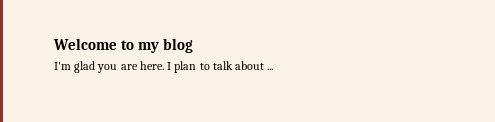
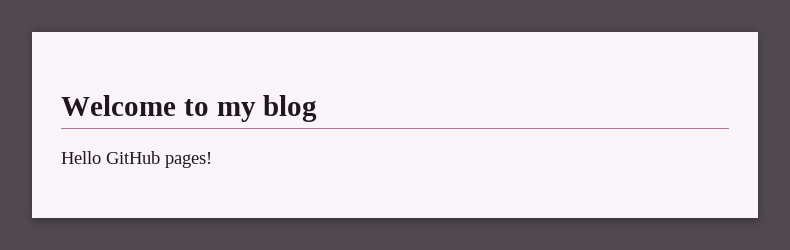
- I'm glad you are here. I plan to talk about ...
+ Hello GitHub pages!

